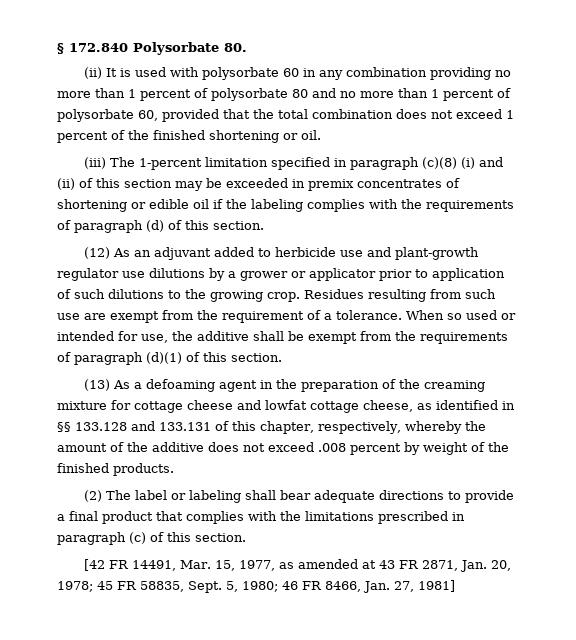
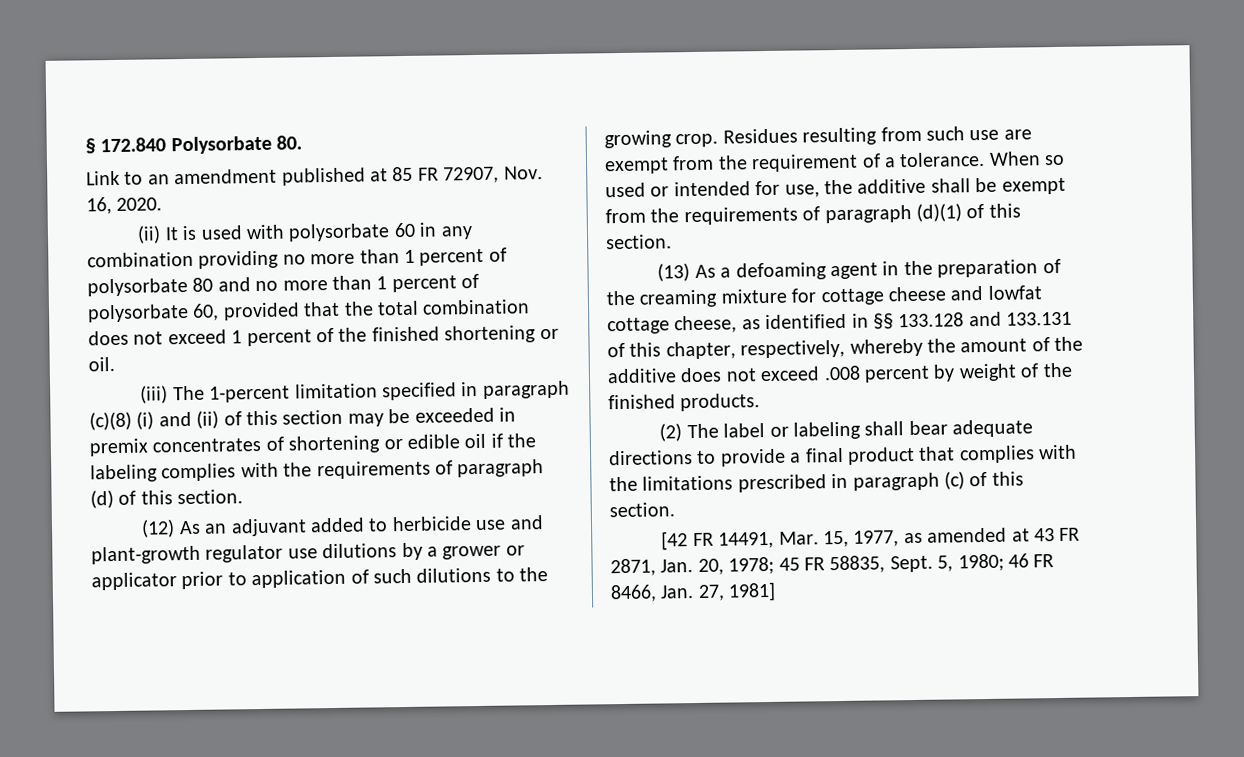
+ Link to an amendment published at 85 FR 72907, Nov. 16, 2020.

